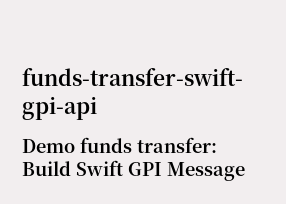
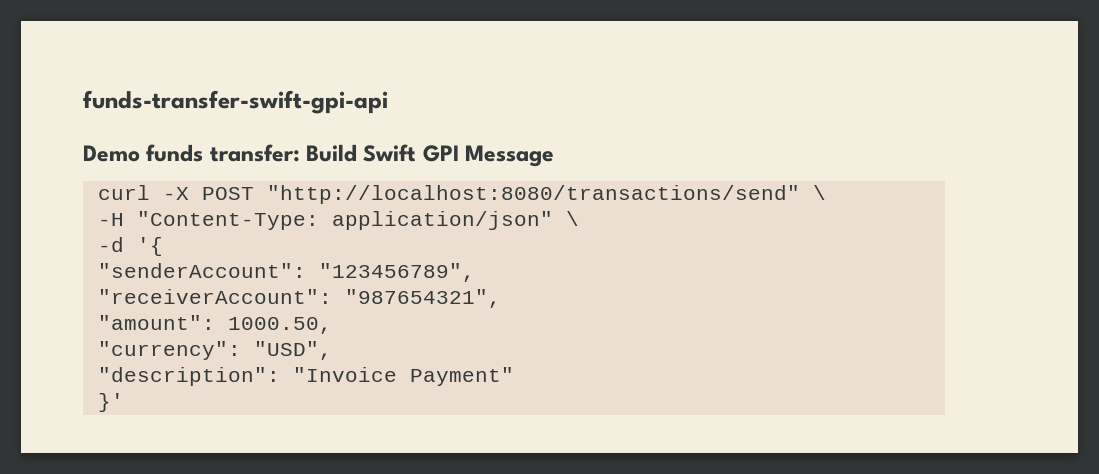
+ curl -X POST "http://localhost:8080/transactions/send" \
+ -H "Content-Type: application/json" \
+ -d '{
+ "senderAccount": "123456789",
+ "receiverAccount": "987654321",
+ "amount": 1000.50,
+ "currency": "USD",
+ "description": "Invoice Payment"
+ }'

